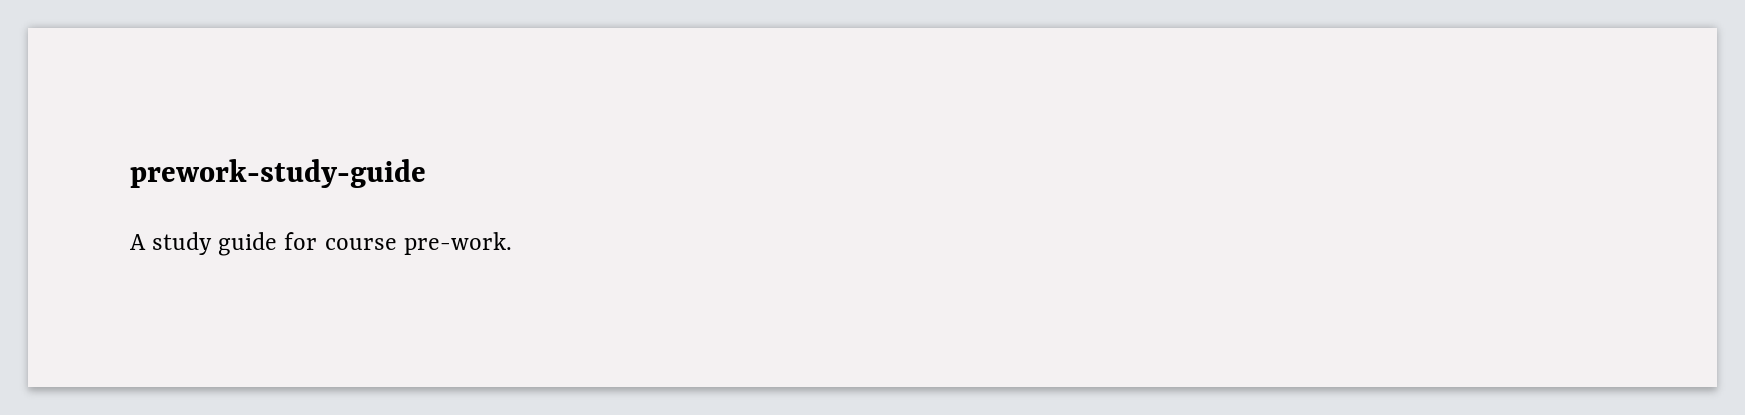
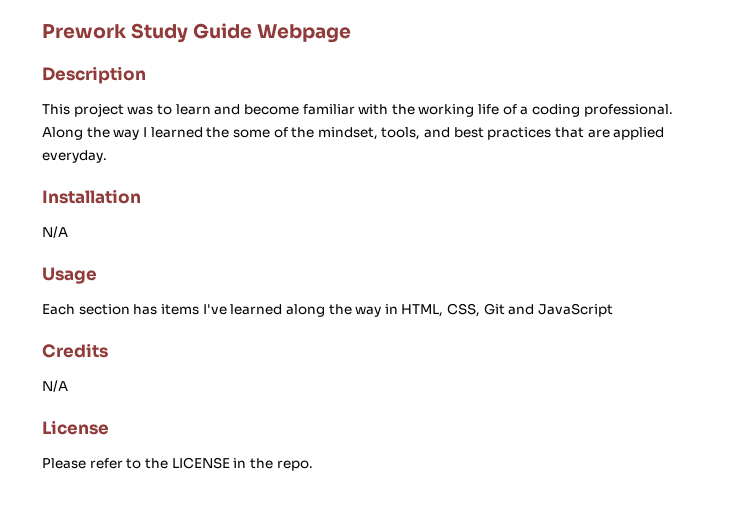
- prework-study-guide
- A study guide for course pre-work.
+ Prework Study Guide Webpage
+ Description
+ This project was to learn and become familiar with the working life of a coding professional. Along the way I learned the some of the mindset, tools, and best practices that are applied everyday.
+ Installation
+ N/A
+ Usage
+ Each section has items I've learned along the way in HTML, CSS, Git and JavaScript
+ Credits
+ N/A
+ License
+ Please refer to the LICENSE in the repo.

